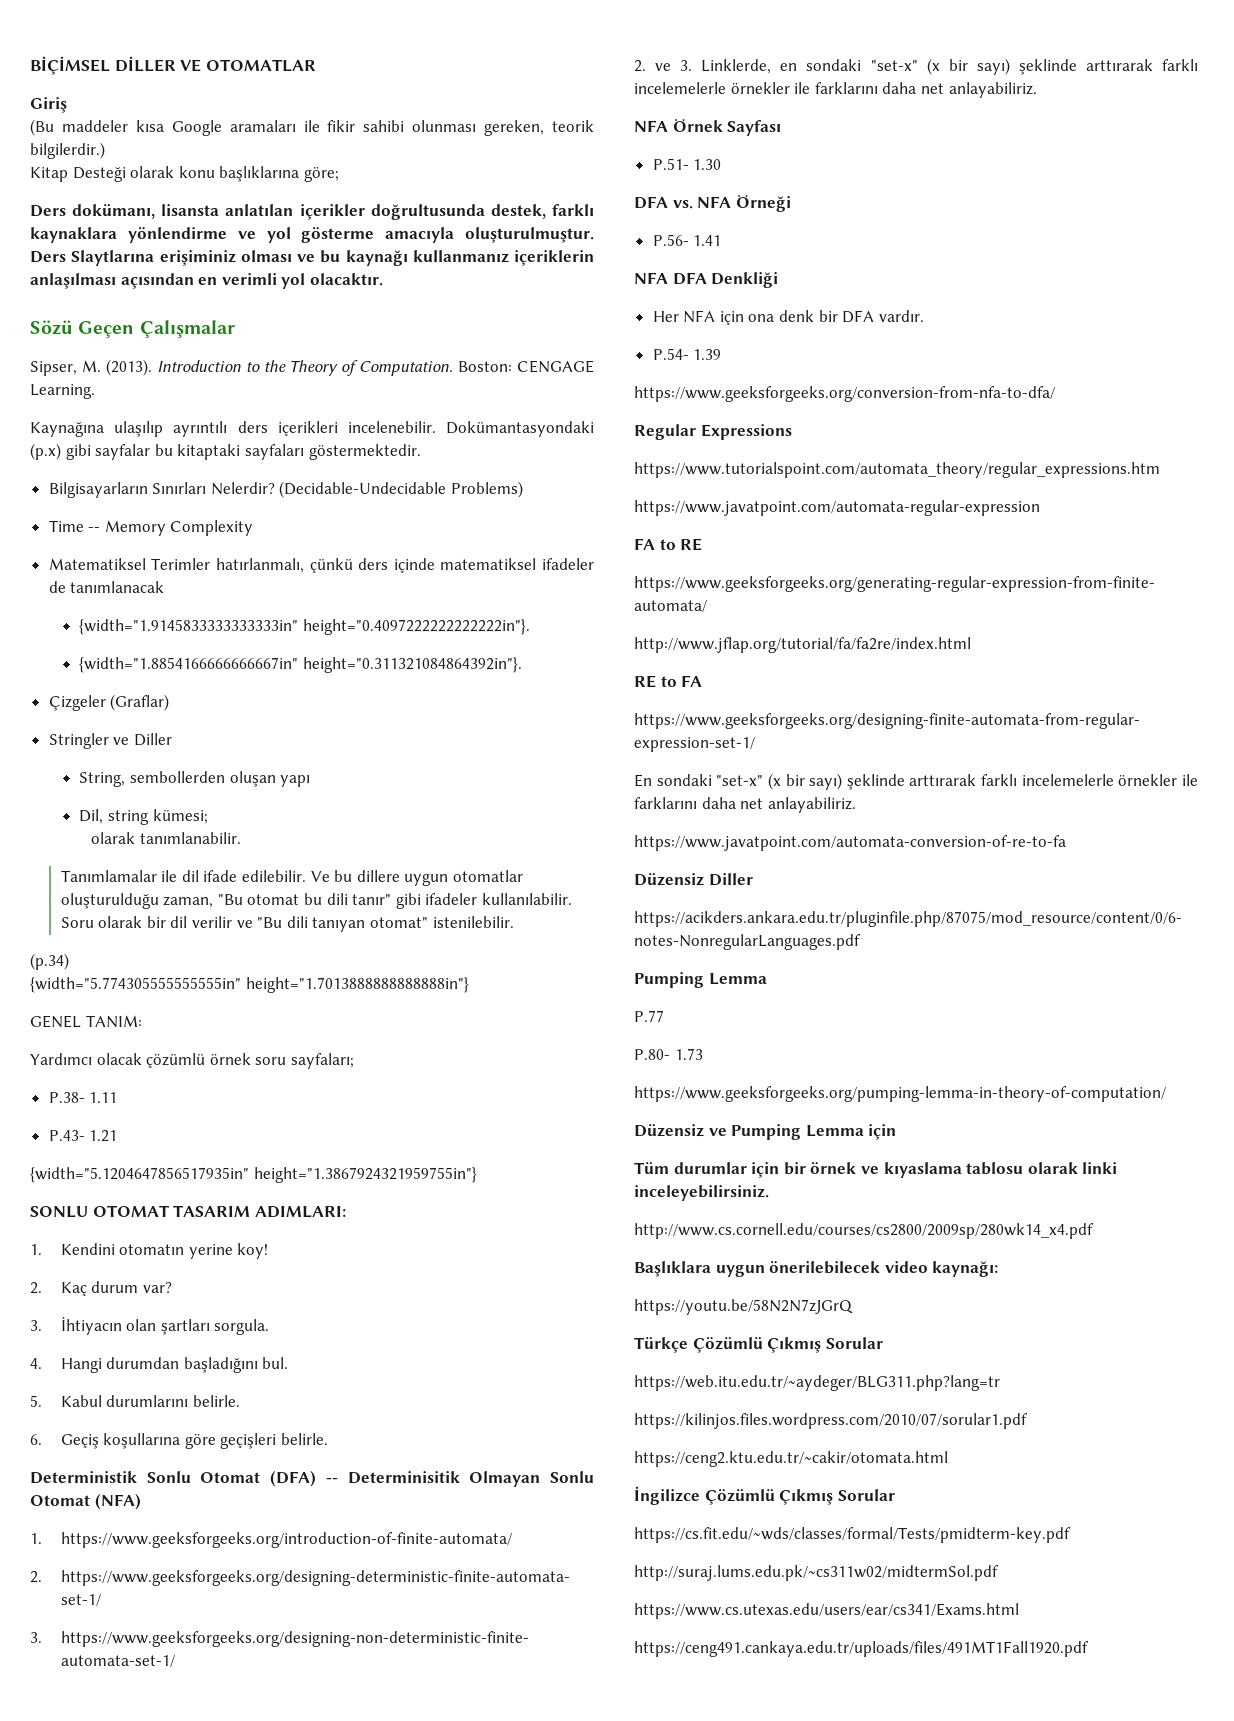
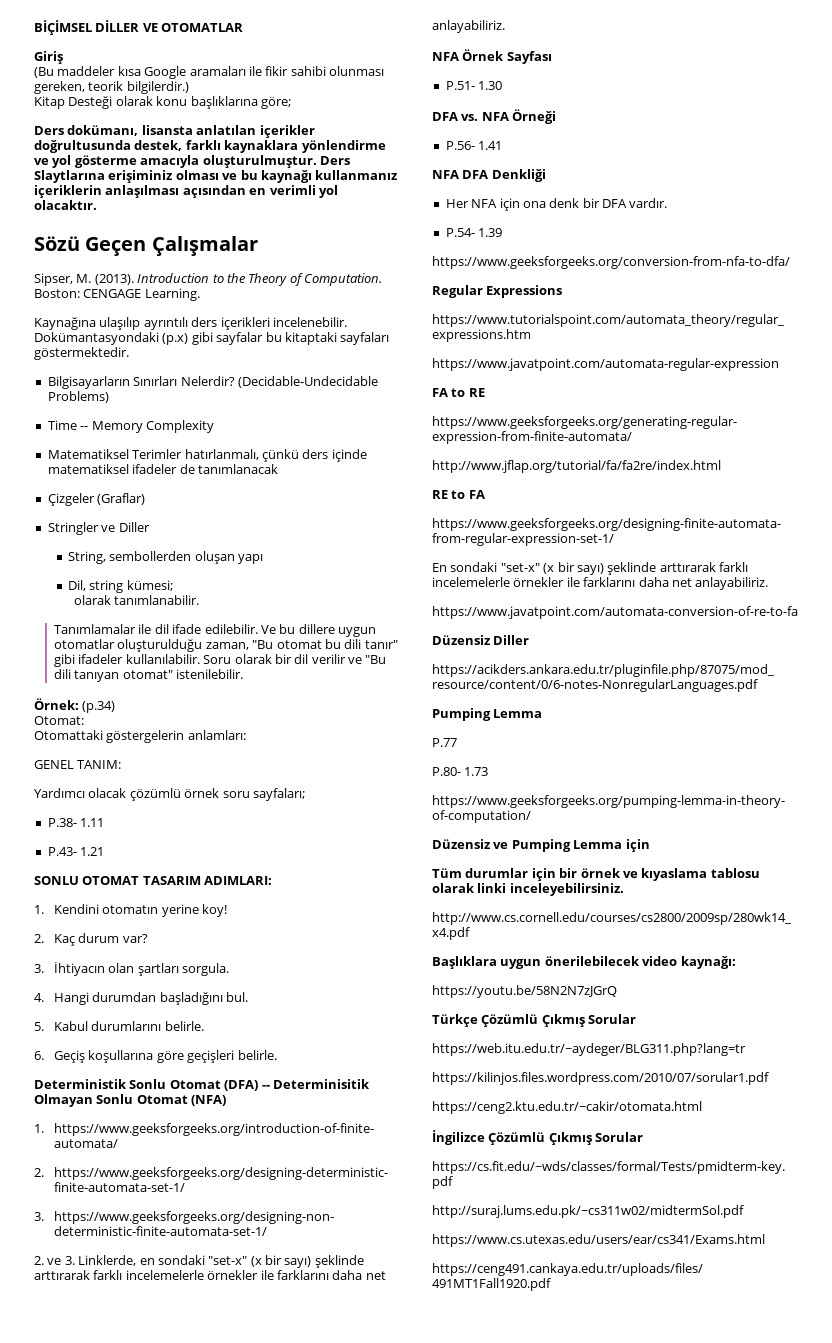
- {width="1.9145833333333333in" height="0.4097222222222222in"}.
- {width="1.8854166666666667in" height="0.311321084864392in"}.
- (p.34)
+ Örnek: (p.34)
- {width="5.774305555555555in" height="1.7013888888888888in"}
+ Otomat:
+ Otomattaki göstergelerin anlamları:
- {width="5.1204647856517935in" height="1.3867924321959755in"}

